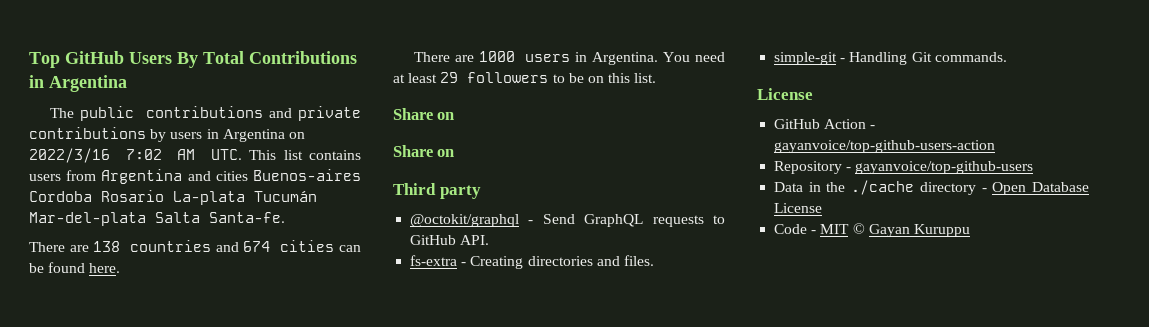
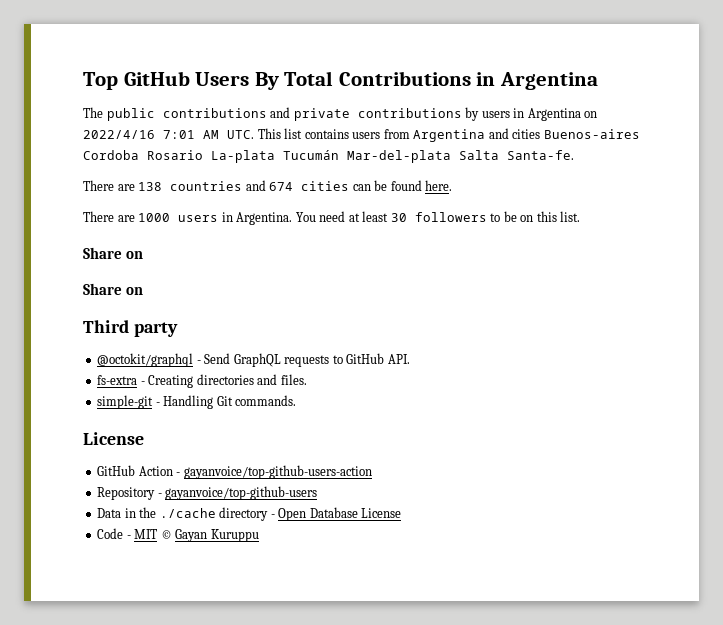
- The public contributions and private contributions by users in Argentina on 2022/3/16 7:02 AM UTC. This list contains users from Argentina and cities Buenos-aires Cordoba Rosario La-plata Tucumán Mar-del-plata Salta Santa-fe.
+ The public contributions and private contributions by users in Argentina on 2022/4/16 7:01 AM UTC. This list contains users from Argentina and cities Buenos-aires Cordoba Rosario La-plata Tucumán Mar-del-plata Salta Santa-fe.
- You need at least 29 followers to be on this list.
+ You need at least 30 followers to be on this list.

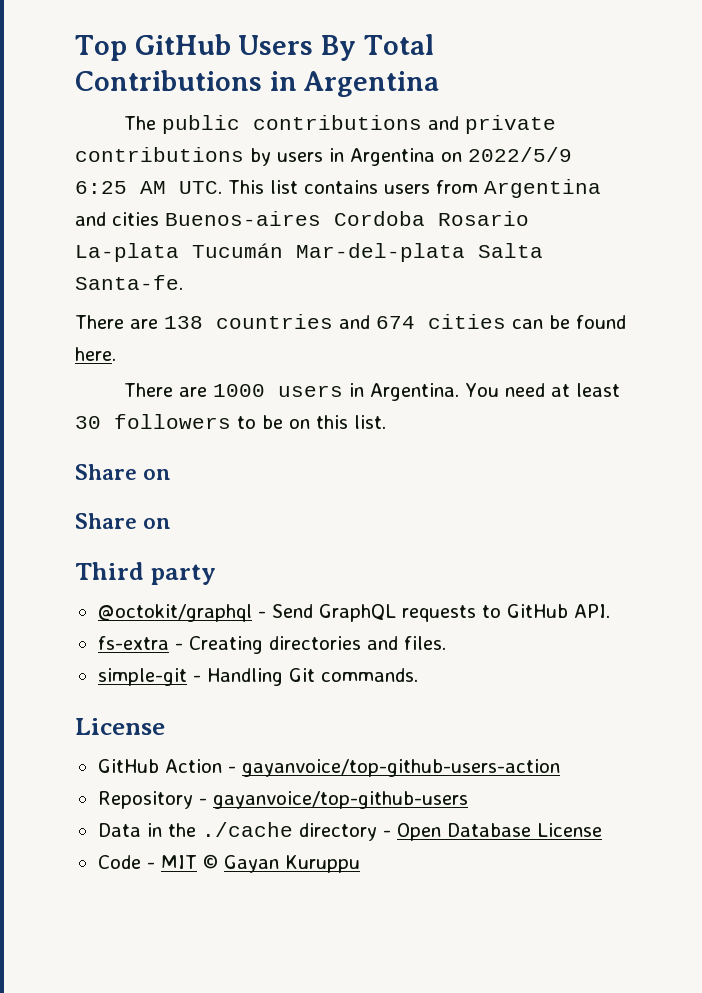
- The public contributions and private contributions by users in Argentina on 2022/4/16 7:01 AM UTC. This list contains users from Argentina and cities Buenos-aires Cordoba Rosario La-plata Tucumán Mar-del-plata Salta Santa-fe.
+ The public contributions and private contributions by users in Argentina on 2022/5/9 6:25 AM UTC. This list contains users from Argentina and cities Buenos-aires Cordoba Rosario La-plata Tucumán Mar-del-plata Salta Santa-fe.

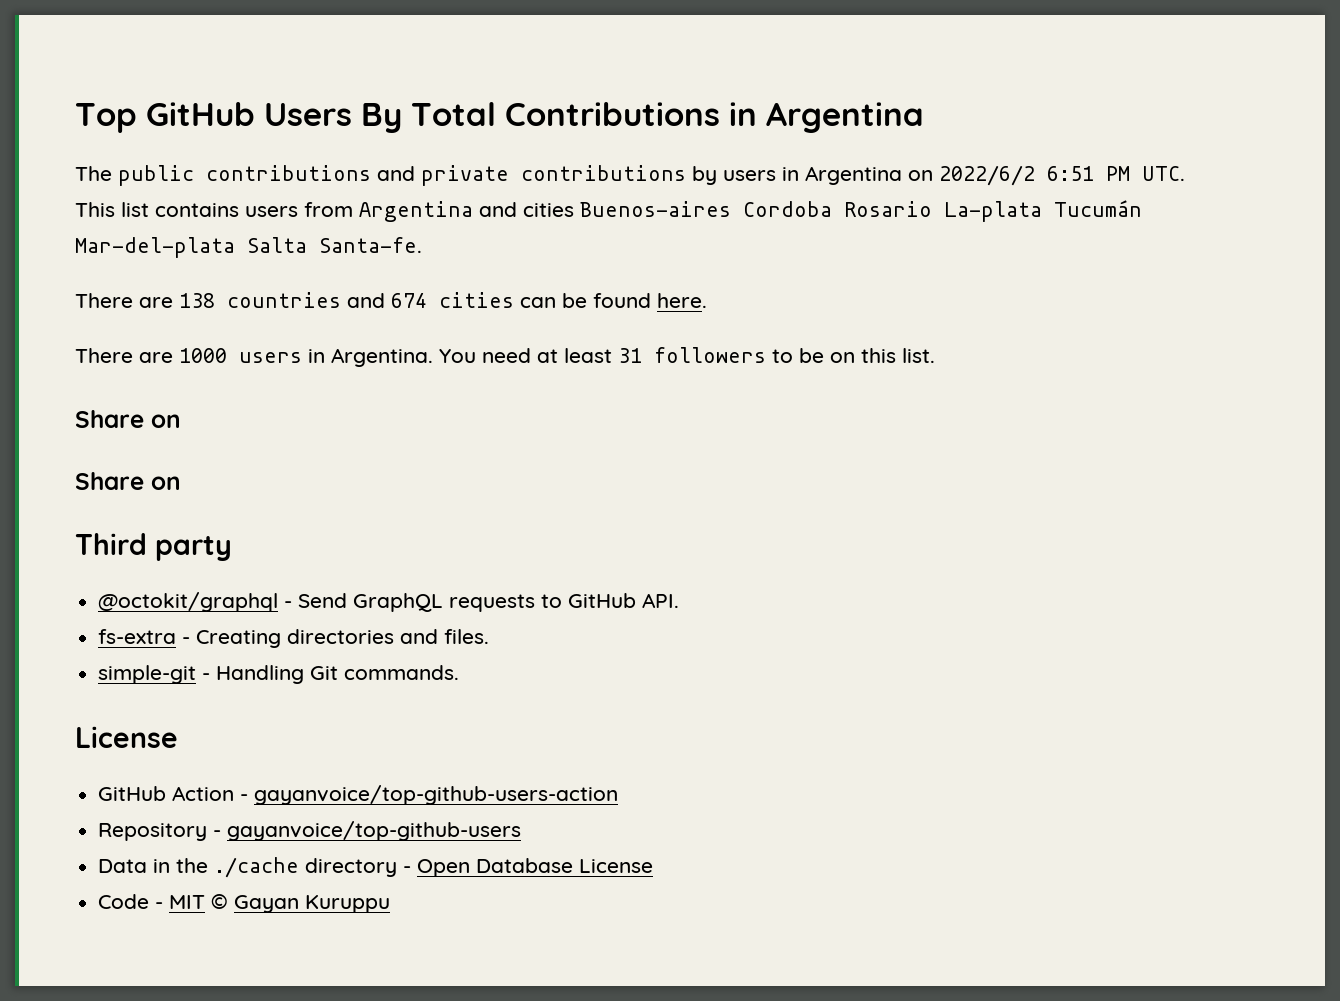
- The public contributions and private contributions by users in Argentina on 2022/5/9 6:25 AM UTC. This list contains users from Argentina and cities Buenos-aires Cordoba Rosario La-plata Tucumán Mar-del-plata Salta Santa-fe.
+ The public contributions and private contributions by users in Argentina on 2022/6/2 6:51 PM UTC. This list contains users from Argentina and cities Buenos-aires Cordoba Rosario La-plata Tucumán Mar-del-plata Salta Santa-fe.
- You need at least 30 followers to be on this list.
+ You need at least 31 followers to be on this list.

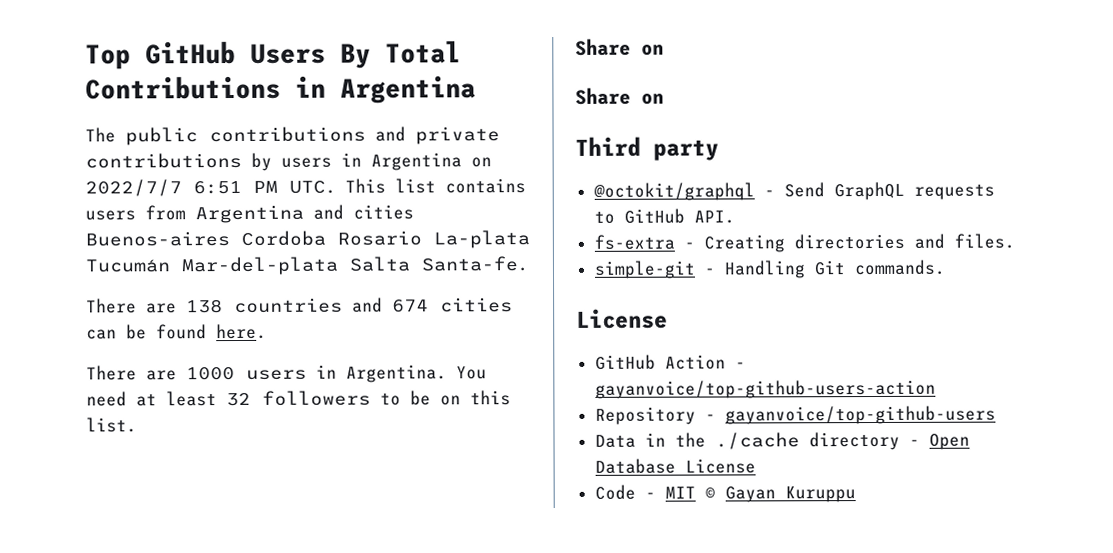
- The public contributions and private contributions by users in Argentina on 2022/6/2 6:51 PM UTC. This list contains users from Argentina and cities Buenos-aires Cordoba Rosario La-plata Tucumán Mar-del-plata Salta Santa-fe.
+ The public contributions and private contributions by users in Argentina on 2022/7/7 6:51 PM UTC. This list contains users from Argentina and cities Buenos-aires Cordoba Rosario La-plata Tucumán Mar-del-plata Salta Santa-fe.
- You need at least 31 followers to be on this list.
+ You need at least 32 followers to be on this list.

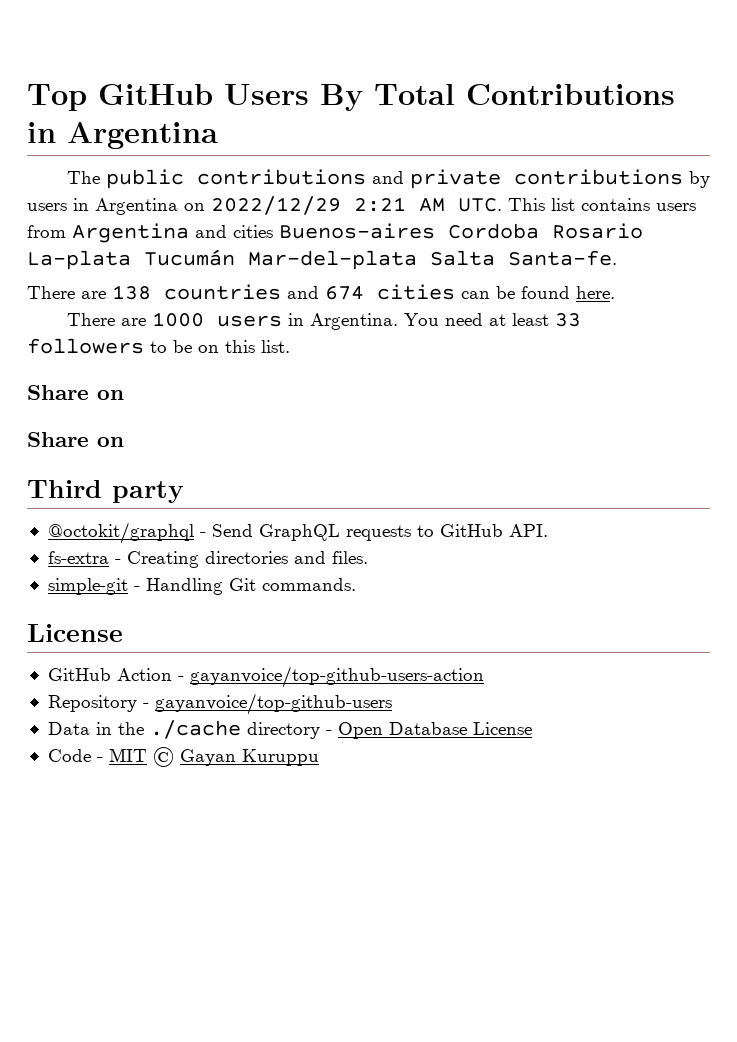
- The public contributions and private contributions by users in Argentina on 2022/7/7 6:51 PM UTC. This list contains users from Argentina and cities Buenos-aires Cordoba Rosario La-plata Tucumán Mar-del-plata Salta Santa-fe.
+ The public contributions and private contributions by users in Argentina on 2022/12/29 2:21 AM UTC. This list contains users from Argentina and cities Buenos-aires Cordoba Rosario La-plata Tucumán Mar-del-plata Salta Santa-fe.
- You need at least 32 followers to be on this list.
+ You need at least 33 followers to be on this list.

